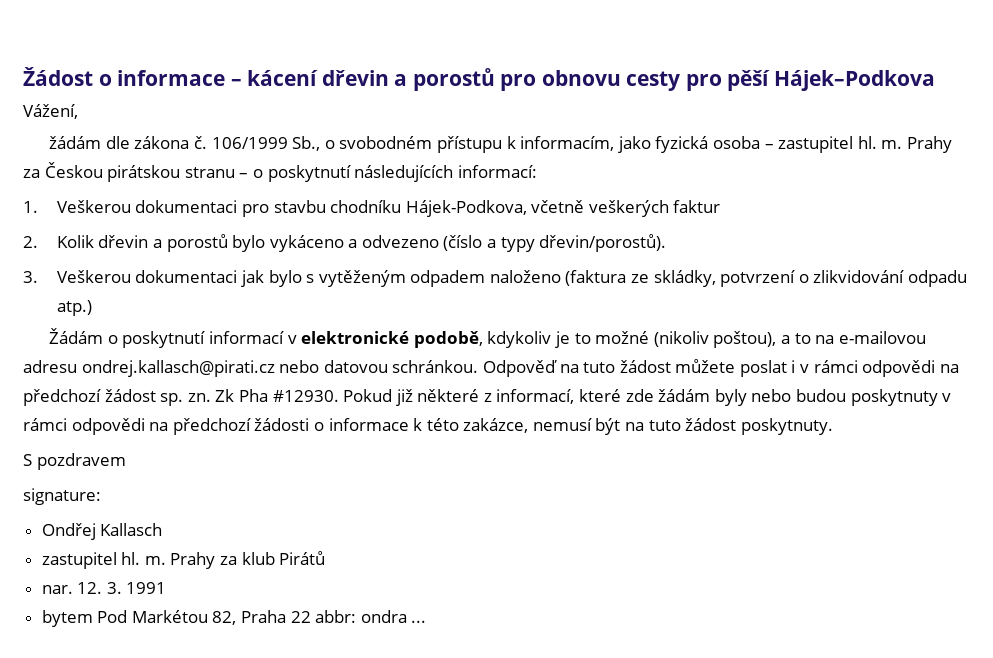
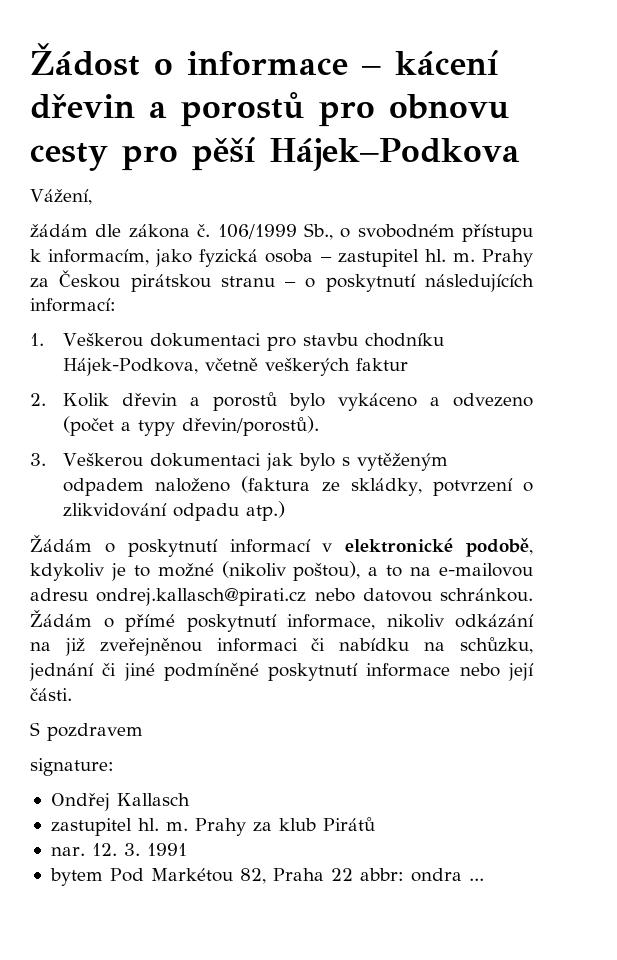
- 2. Kolik dřevin a porostů bylo vykáceno a odvezeno (číslo a typy dřevin/porostů).
+ 2. Kolik dřevin a porostů bylo vykáceno a odvezeno (počet a typy dřevin/porostů).
- Odpověď na tuto žádost můžete poslat i v rámci odpovědi na předchozí žádost sp. zn. Zk Pha #12930. Pokud již některé z informací, které zde žádám byly nebo budou poskytnuty v rámci odpovědi na předchozí žádosti o informace k této zakázce, nemusí být na tuto žádost poskytnuty.
+ Žádám o přímé poskytnutí informace, nikoliv odkázání na již zveřejněnou informaci či nabídku na schůzku, jednání či jiné podmíněné poskytnutí informace nebo její části.

